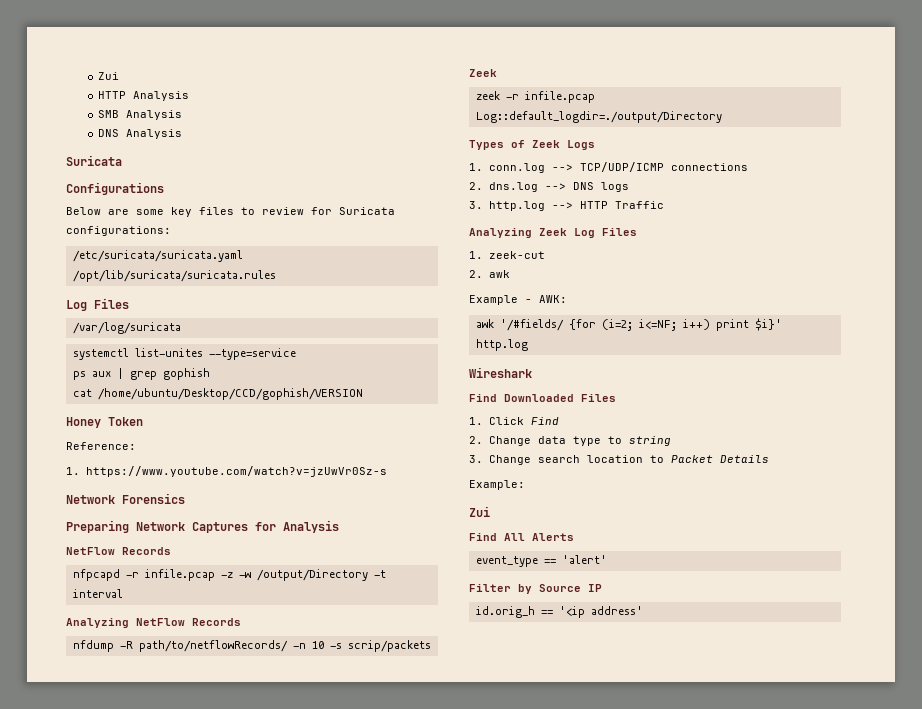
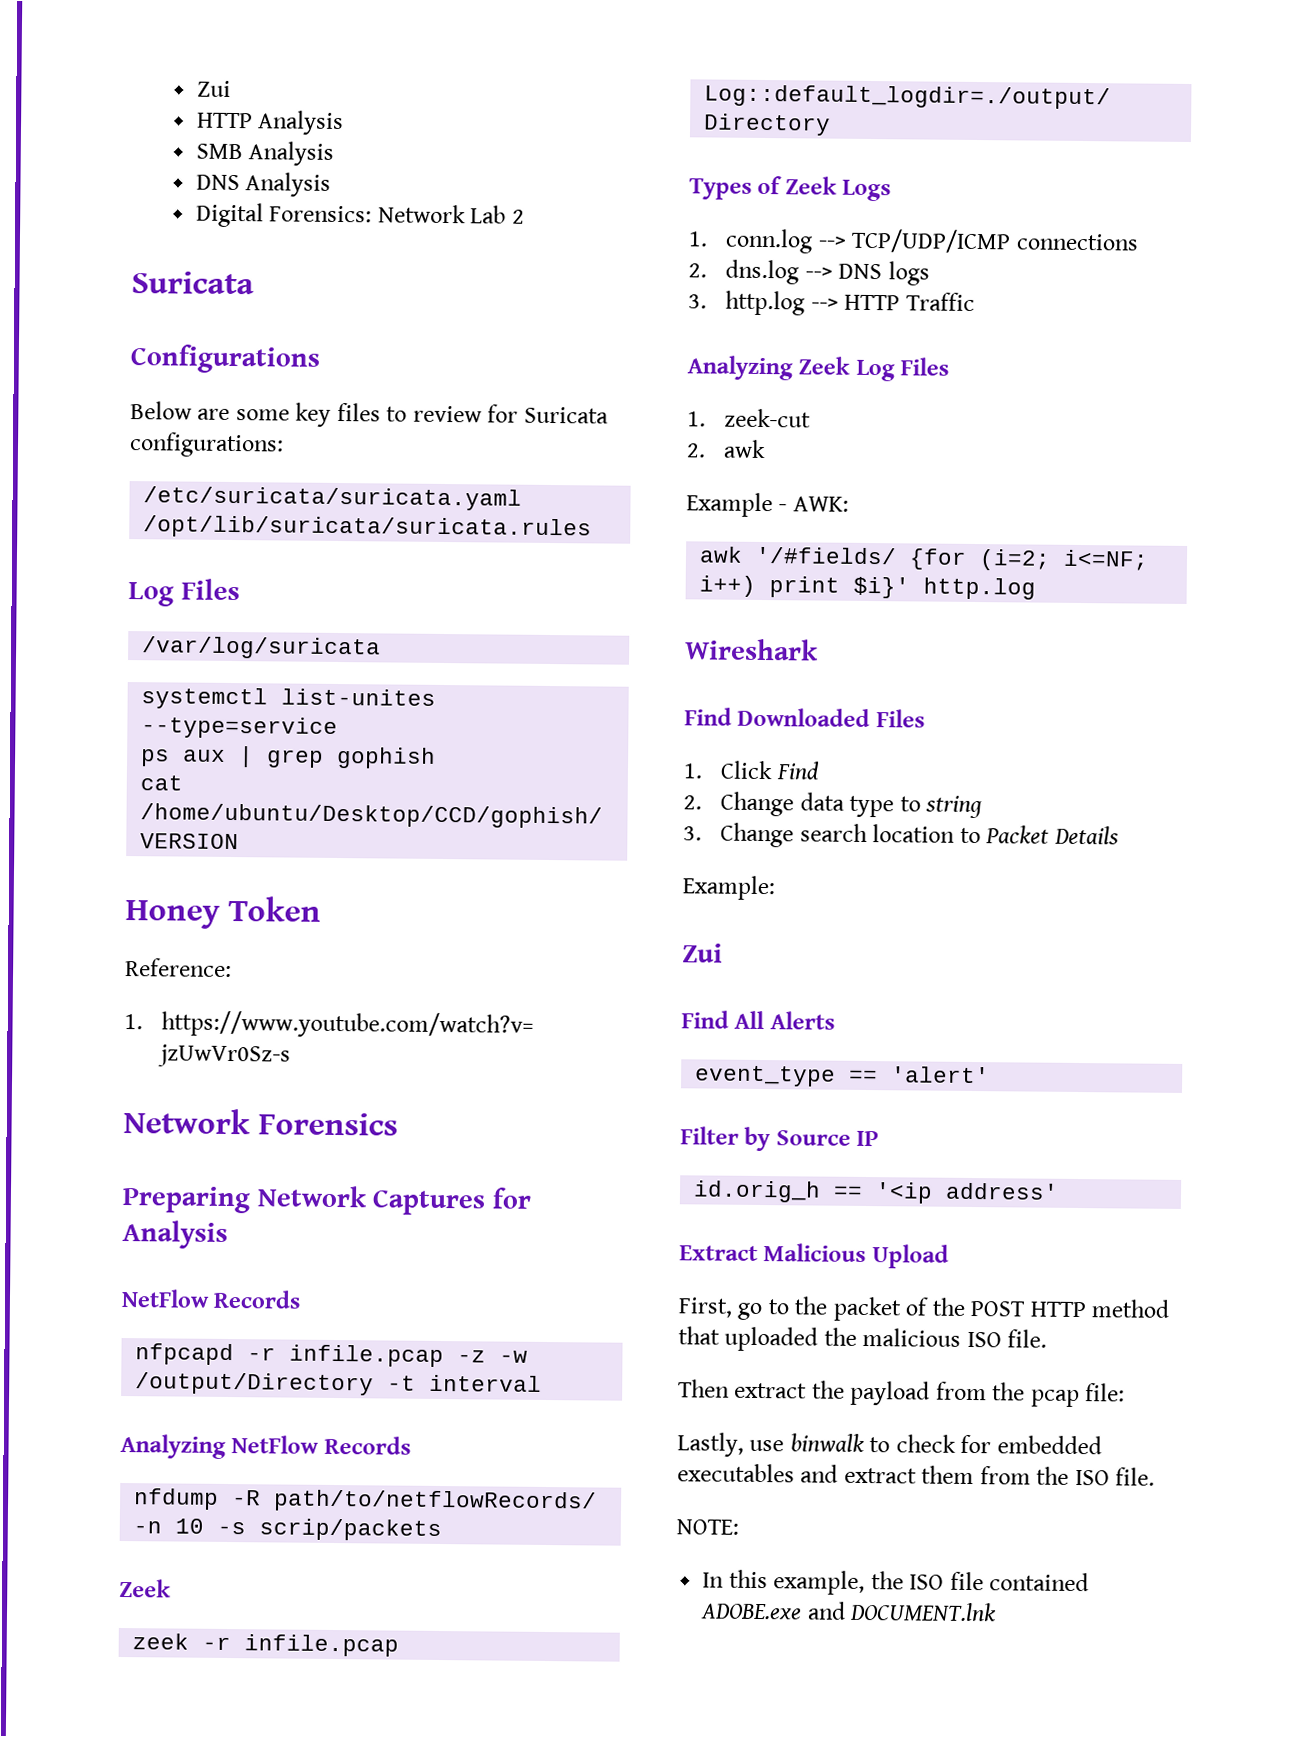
+ Digital Forensics: Network Lab 2
+ Extract Malicious Upload
+ First, go to the packet of the POST HTTP method that uploaded the malicious ISO file.
+ Then extract the payload from the pcap file:
+ Lastly, use binwalk to check for embedded executables and extract them from the ISO file.
+ NOTE:
+ In this example, the ISO file contained ADOBE.exe and DOCUMENT.lnk

